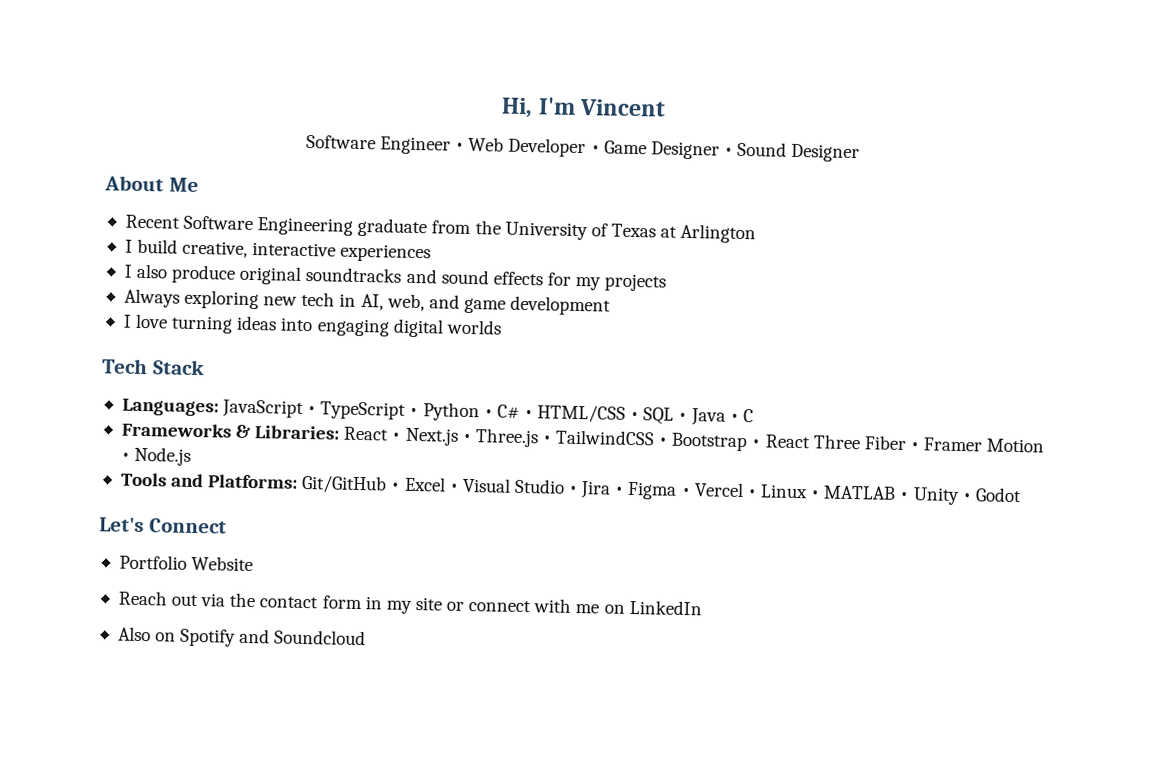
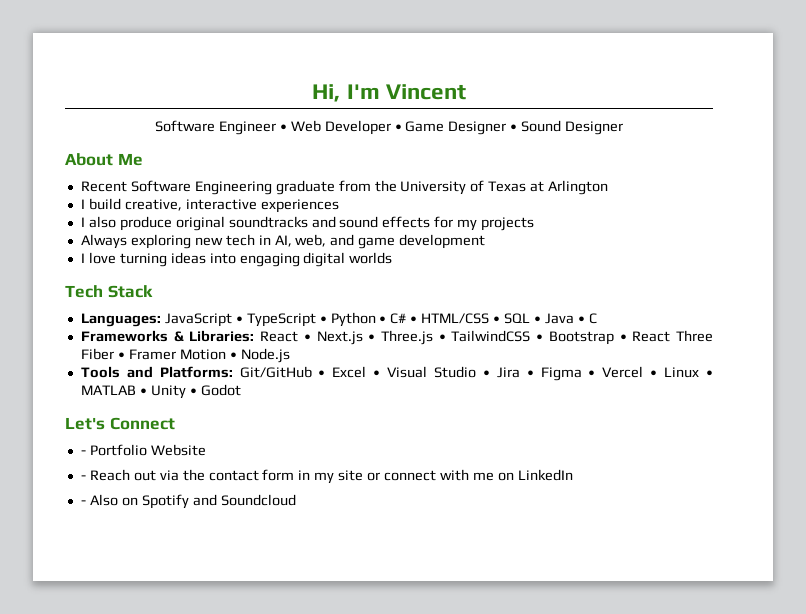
- Portfolio Website
+ - Portfolio Website
- Reach out via the contact form in my site or connect with me on LinkedIn
+ - Reach out via the contact form in my site or connect with me on LinkedIn
- Also on Spotify and Soundcloud
+ - Also on Spotify and Soundcloud

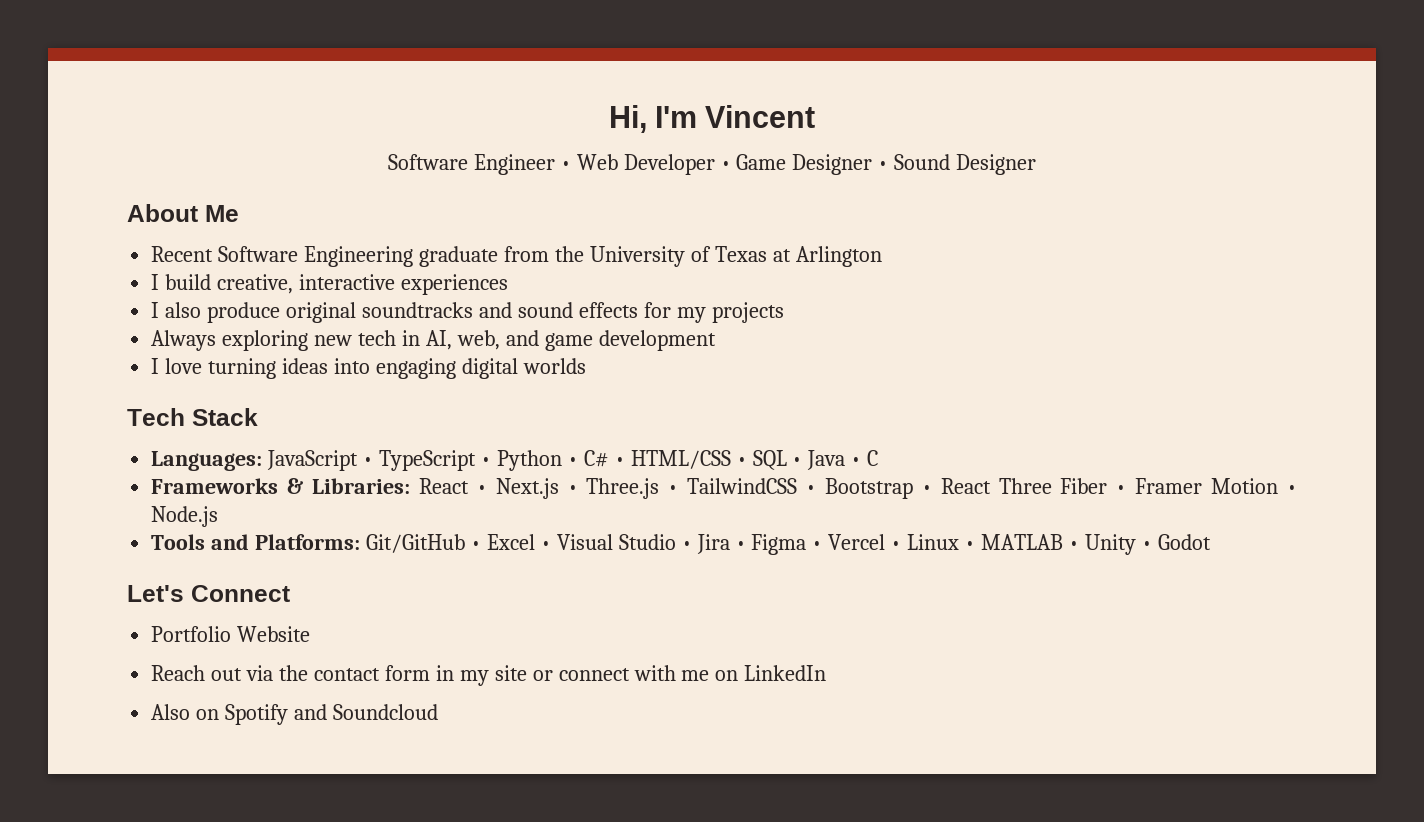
- - Portfolio Website
+ Portfolio Website
- - Reach out via the contact form in my site or connect with me on LinkedIn
+ Reach out via the contact form in my site or connect with me on LinkedIn
- - Also on Spotify and Soundcloud
+ Also on Spotify and Soundcloud

